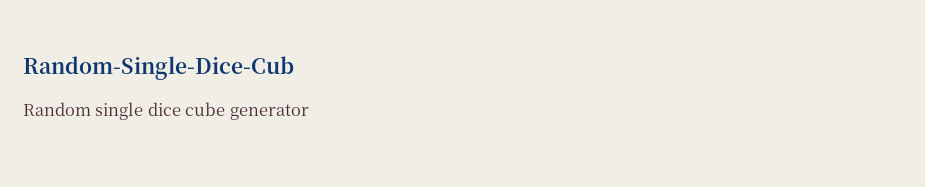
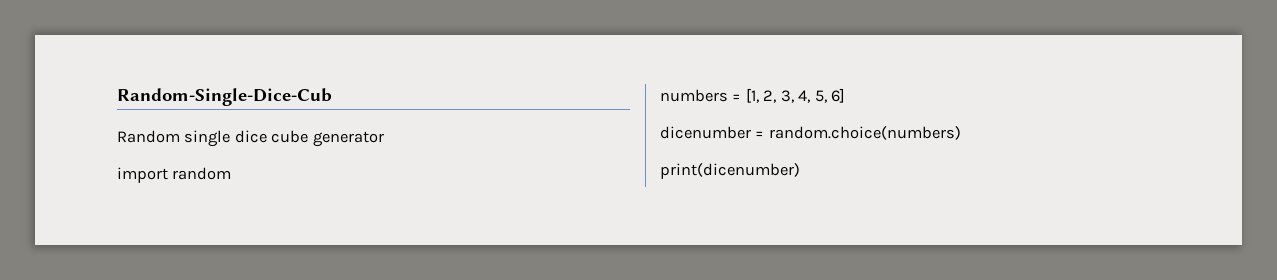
+ import random
+ numbers = [1, 2, 3, 4, 5, 6]
+ dicenumber = random.choice(numbers)
+ print(dicenumber)

